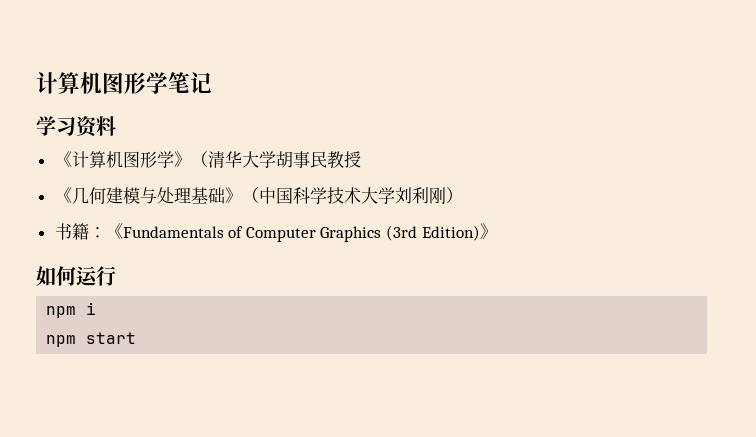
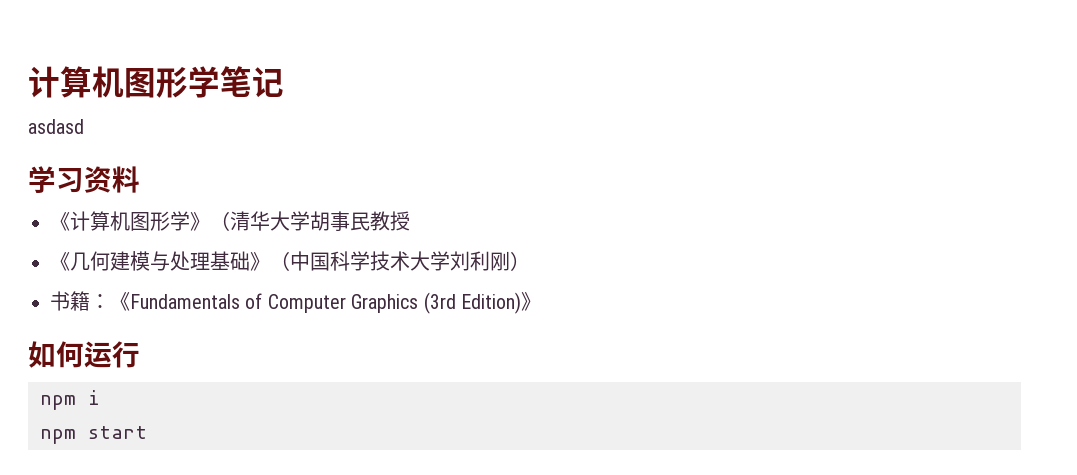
+ asdasd

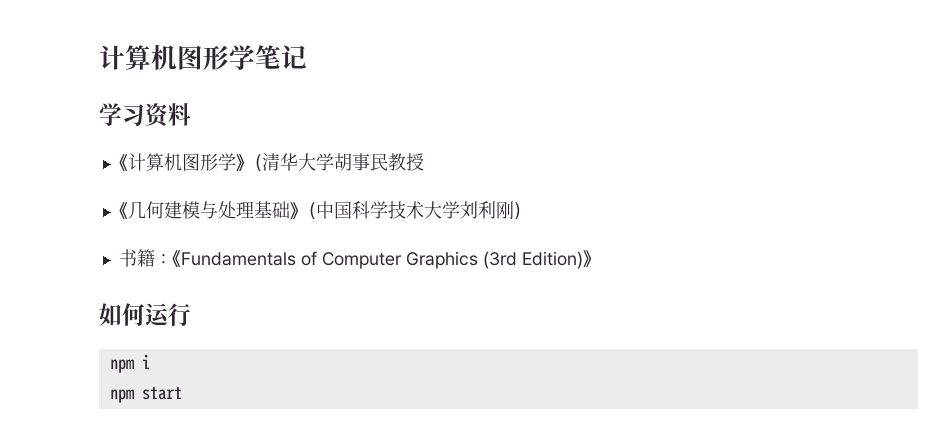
- asdasd

